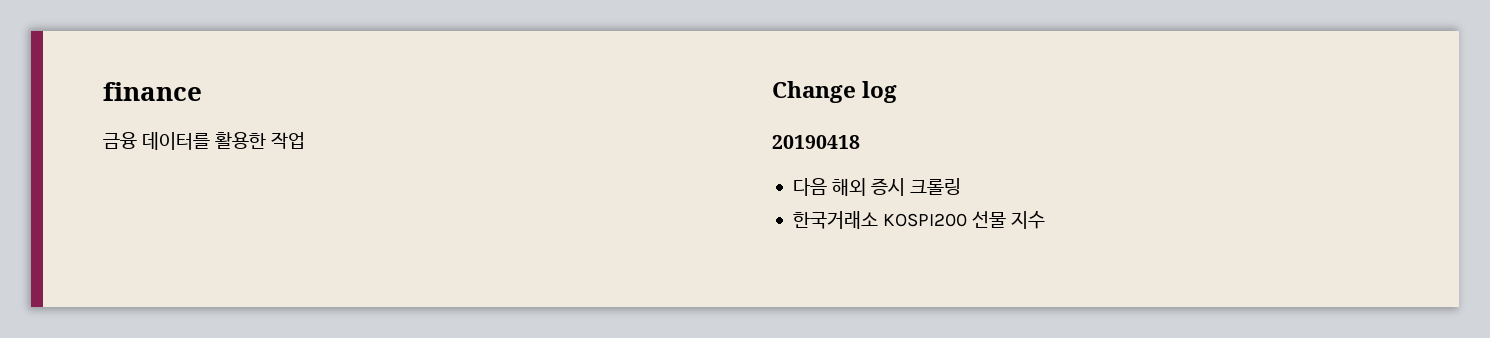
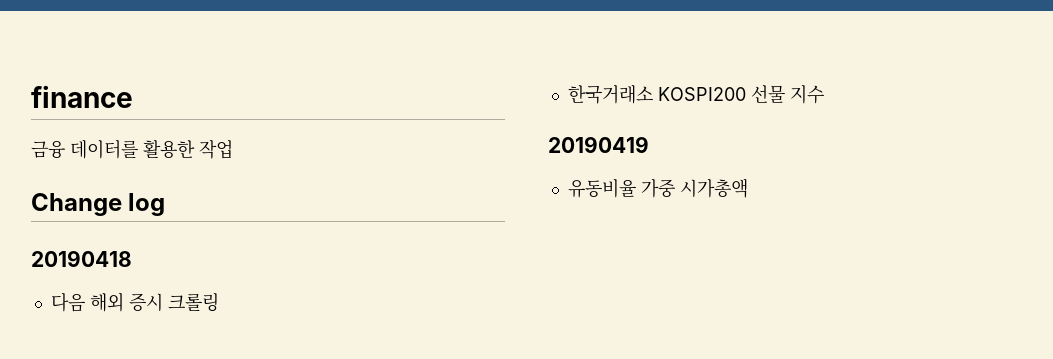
+ 20190419
+ 유동비율 가중 시가총액

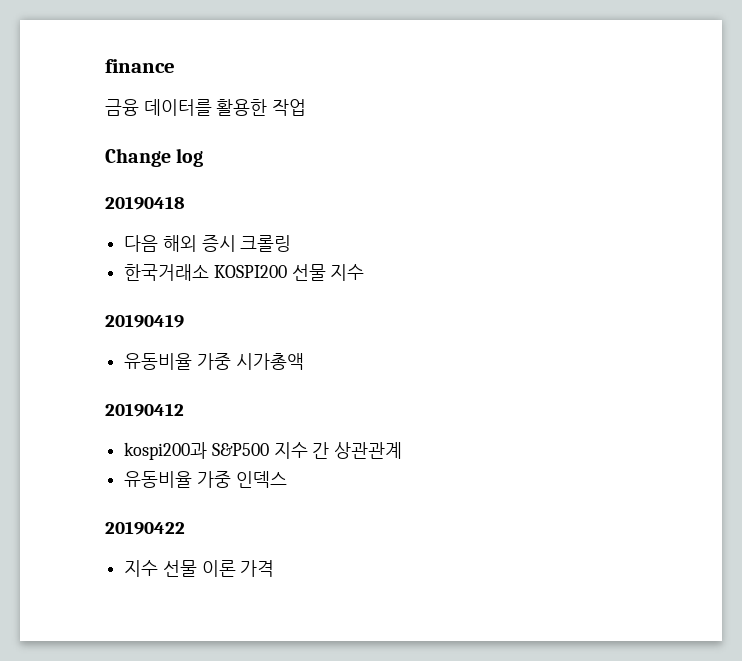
+ 20190412
+ kospi200과 S&P500 지수 간 상관관계
+ 유동비율 가중 인덱스
+ 20190422
+ 지수 선물 이론 가격

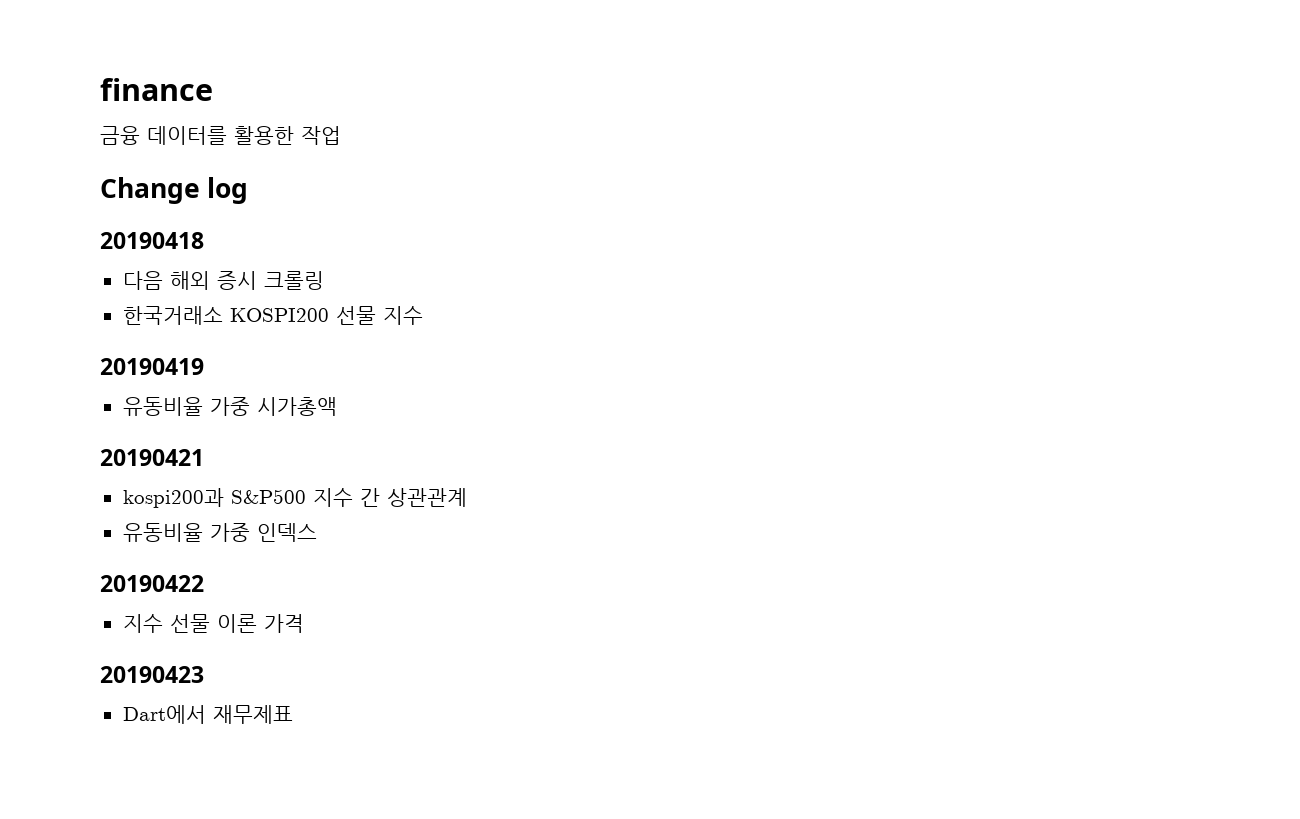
- 20190412
+ 20190421
+ 20190423
+ Dart에서 재무제표

